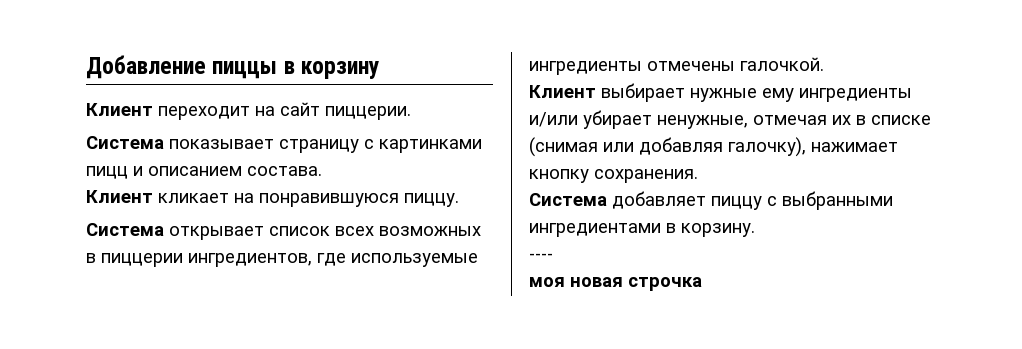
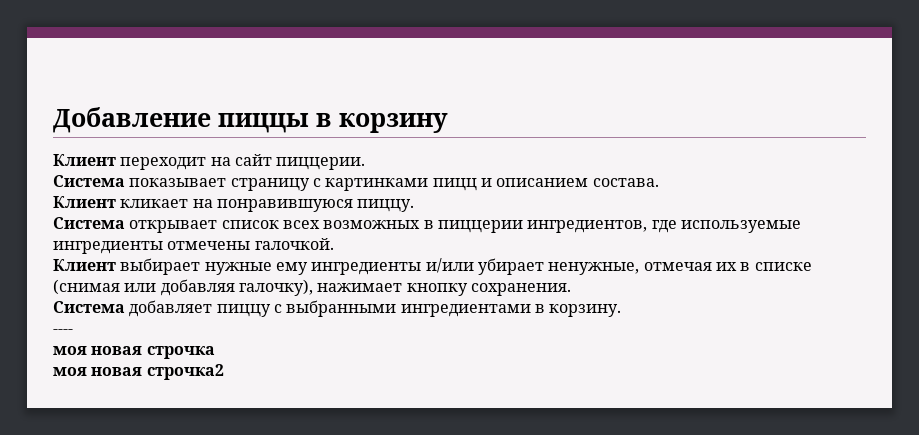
+ моя новая строчка2

